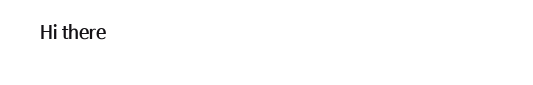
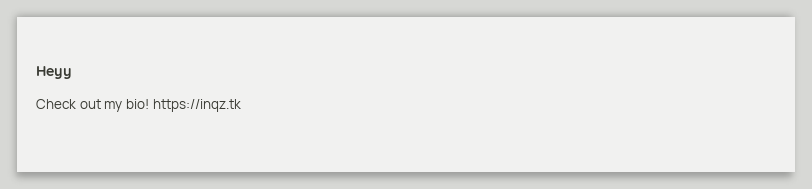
- Hi there
+ Heyy
+ Check out my bio! https://inqz.tk

